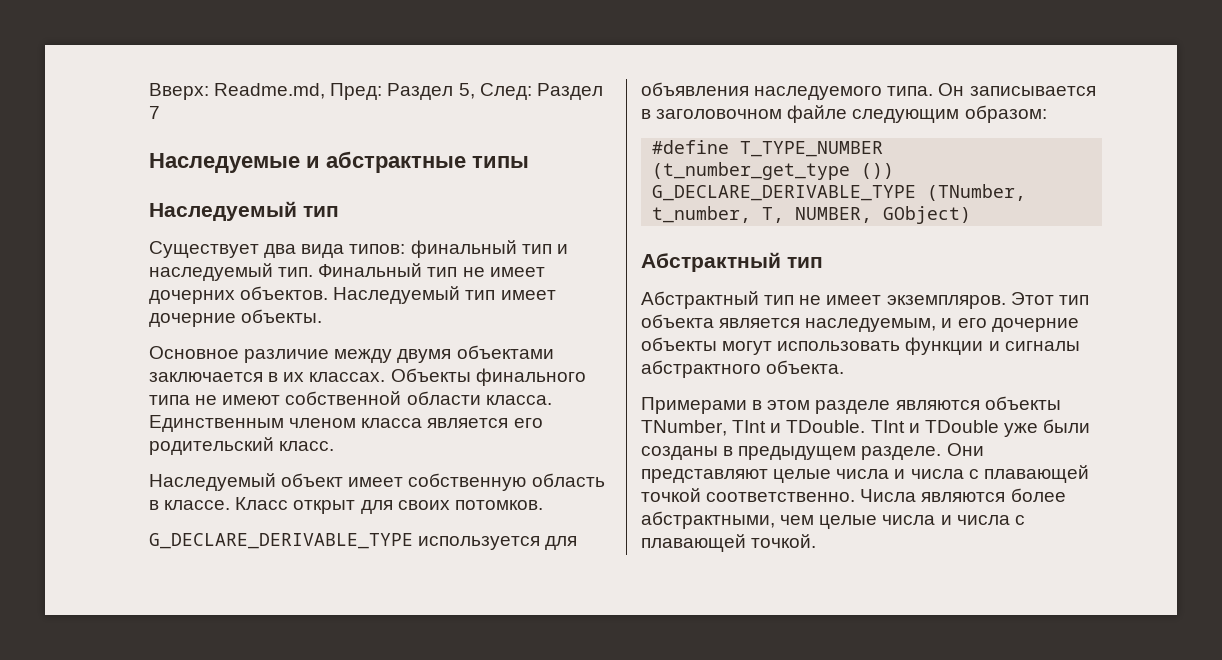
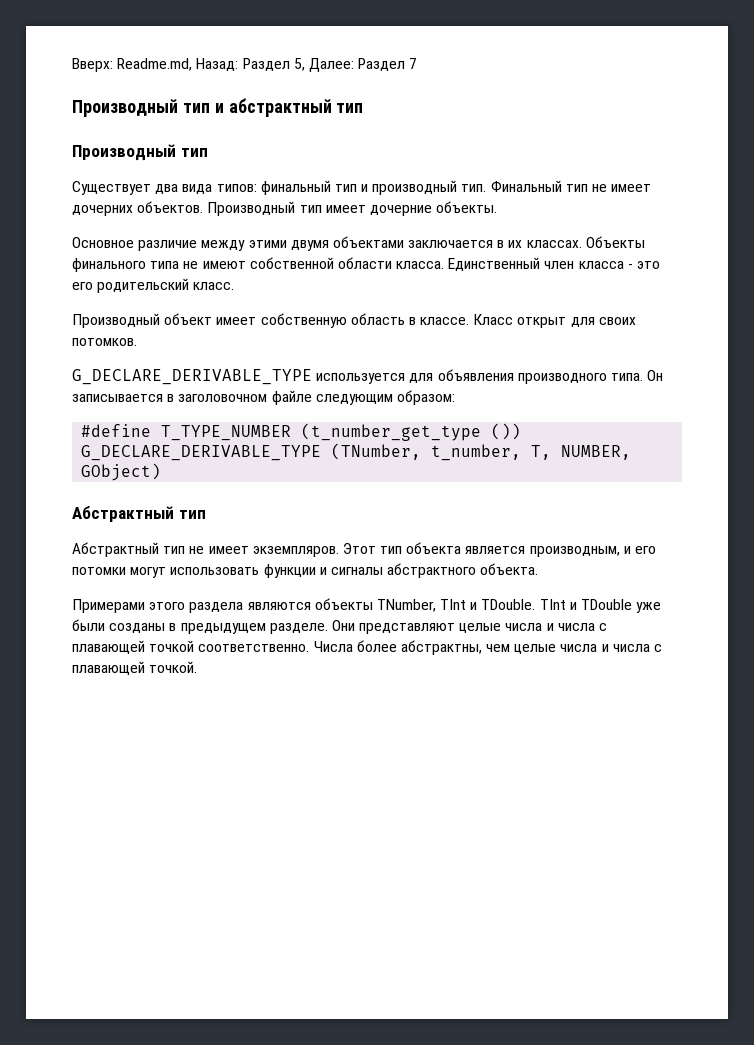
- Вверх: Readme.md, Пред: Раздел 5, След: Раздел 7
+ Вверх: Readme.md, Назад: Раздел 5, Далее: Раздел 7
- Наследуемые и абстрактные типы
- Наследуемый тип
+ Производный тип и абстрактный тип
+ Производный тип
- Существует два вида типов: финальный тип и наследуемый тип.
+ Существует два вида типов: финальный тип и производный тип.
- Наследуемый тип имеет дочерние объекты.
+ Производный тип имеет дочерние объекты.
- Основное различие между двумя объектами заключается в их классах.
+ Основное различие между этими двумя объектами заключается в их классах.
- Единственным членом класса является его родительский класс.
+ Единственный член класса - это его родительский класс.
- Наследуемый объект имеет собственную область в классе.
+ Производный объект имеет собственную область в классе.
- G_DECLARE_DERIVABLE_TYPE используется для объявления наследуемого типа.
+ G_DECLARE_DERIVABLE_TYPE используется для объявления производного типа.
- Этот тип объекта является наследуемым, и его дочерние объекты могут использовать функции и сигналы абстрактного объекта.
+ Этот тип объекта является производным, и его потомки могут использовать функции и сигналы абстрактного объекта.
- Примерами в этом разделе являются объекты TNumber, TInt и TDouble.
+ Примерами этого раздела являются объекты TNumber, TInt и TDouble.
- Числа являются более абстрактными, чем целые числа и числа с плавающей точкой.
+ Числа более абстрактны, чем целые числа и числа с плавающей точкой.

